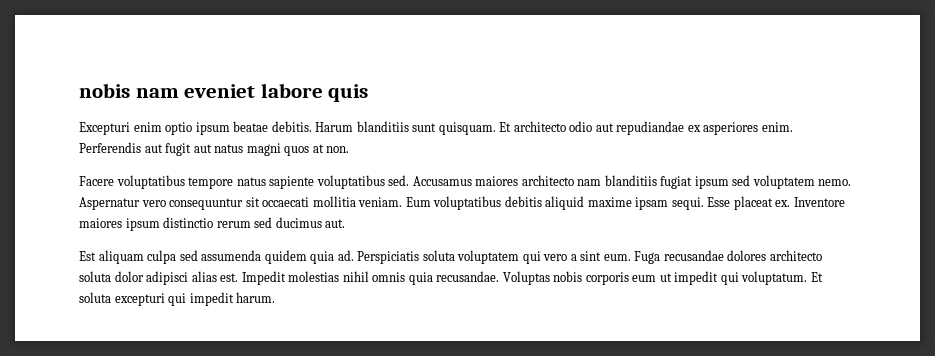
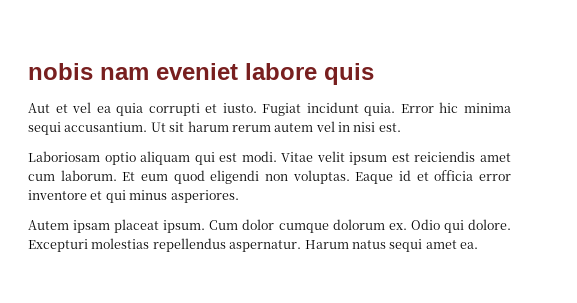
- Excepturi enim optio ipsum beatae debitis. Harum blanditiis sunt quisquam. Et architecto odio aut repudiandae ex asperiores enim. Perferendis aut fugit aut natus magni quos at non.
- Facere voluptatibus tempore natus sapiente voluptatibus sed. Accusamus maiores architecto nam blanditiis fugiat ipsum sed voluptatem nemo. Aspernatur vero consequuntur sit occaecati mollitia veniam. Eum voluptatibus debitis aliquid maxime ipsam sequi. Esse placeat ex. Inventore maiores ipsum distinctio rerum sed ducimus aut.
- Est aliquam culpa sed assumenda quidem quia ad. Perspiciatis soluta voluptatem qui vero a sint eum. Fuga recusandae dolores architecto soluta dolor adipisci alias est. Impedit molestias nihil omnis quia recusandae. Voluptas nobis corporis eum ut impedit qui voluptatum. Et soluta excepturi qui impedit harum.
+ Aut et vel ea quia corrupti et iusto. Fugiat incidunt quia. Error hic minima sequi accusantium. Ut sit harum rerum autem vel in nisi est.
+ Laboriosam optio aliquam qui est modi. Vitae velit ipsum est reiciendis amet cum laborum. Et eum quod eligendi non voluptas. Eaque id et officia error inventore et qui minus asperiores.
+ Autem ipsam placeat ipsum. Cum dolor cumque dolorum ex. Odio qui dolore. Excepturi molestias repellendus aspernatur. Harum natus sequi amet ea.

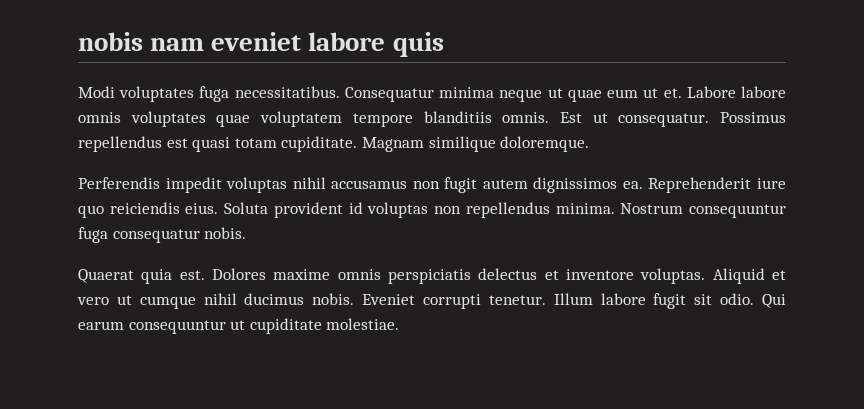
- Aut et vel ea quia corrupti et iusto. Fugiat incidunt quia. Error hic minima sequi accusantium. Ut sit harum rerum autem vel in nisi est.
- Laboriosam optio aliquam qui est modi. Vitae velit ipsum est reiciendis amet cum laborum. Et eum quod eligendi non voluptas. Eaque id et officia error inventore et qui minus asperiores.
- Autem ipsam placeat ipsum. Cum dolor cumque dolorum ex. Odio qui dolore. Excepturi molestias repellendus aspernatur. Harum natus sequi amet ea.
+ Modi voluptates fuga necessitatibus. Consequatur minima neque ut quae eum ut et. Labore labore omnis voluptates quae voluptatem tempore blanditiis omnis. Est ut consequatur. Possimus repellendus est quasi totam cupiditate. Magnam similique doloremque.
+ Perferendis impedit voluptas nihil accusamus non fugit autem dignissimos ea. Reprehenderit iure quo reiciendis eius. Soluta provident id voluptas non repellendus minima. Nostrum consequuntur fuga consequatur nobis.
+ Quaerat quia est. Dolores maxime omnis perspiciatis delectus et inventore voluptas. Aliquid et vero ut cumque nihil ducimus nobis. Eveniet corrupti tenetur. Illum labore fugit sit odio. Qui earum consequuntur ut cupiditate molestiae.

